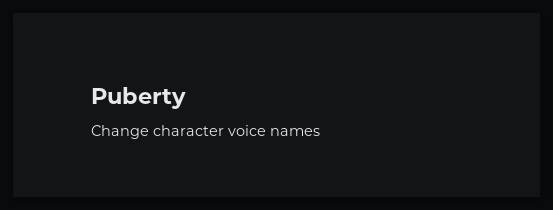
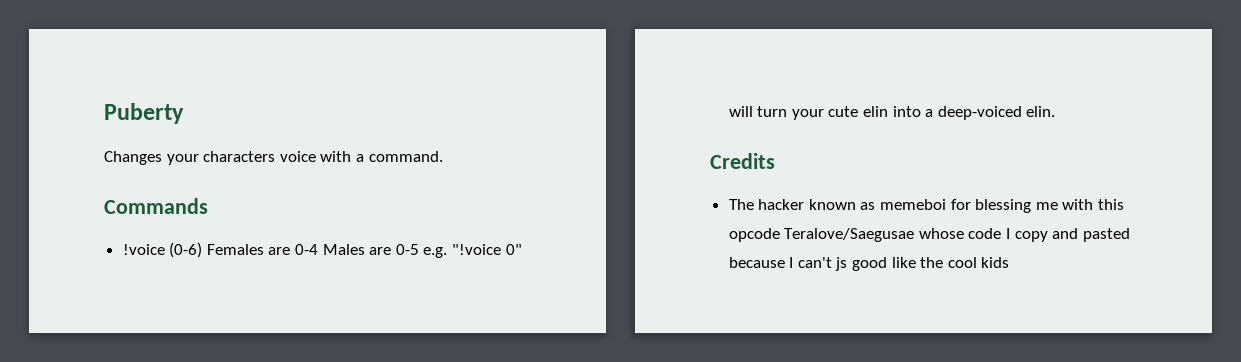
- Change character voice names
+ Changes your characters voice with a command.
+ Commands
+ !voice (0-6) Females are 0-4 Males are 0-5 e.g. "!voice 0" will turn your cute elin into a deep-voiced elin.
+ Credits
+ The hacker known as memeboi for blessing me with this opcode Teralove/Saegusae whose code I copy and pasted because I can't js good like the cool kids

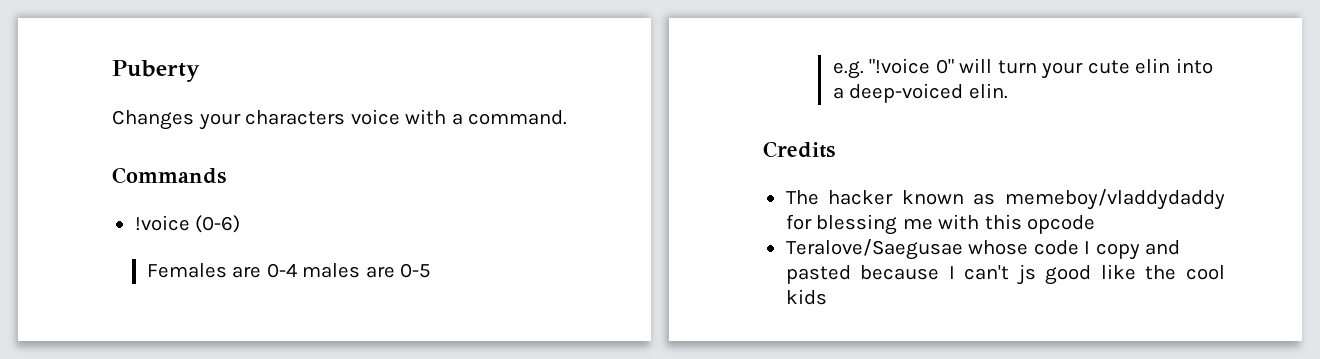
- !voice (0-6) Females are 0-4 Males are 0-5 e.g. "!voice 0" will turn your cute elin into a deep-voiced elin.
+ !voice (0-6)
+ Females are 0-4 males are 0-5
+ e.g. "!voice 0" will turn your cute elin into a deep-voiced elin.
- The hacker known as memeboi for blessing me with this opcode Teralove/Saegusae whose code I copy and pasted because I can't js good like the cool kids
+ The hacker known as memeboy/vladdydaddy for blessing me with this opcode
+ Teralove/Saegusae whose code I copy and pasted because I can't js good like the cool kids

